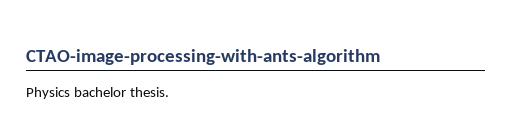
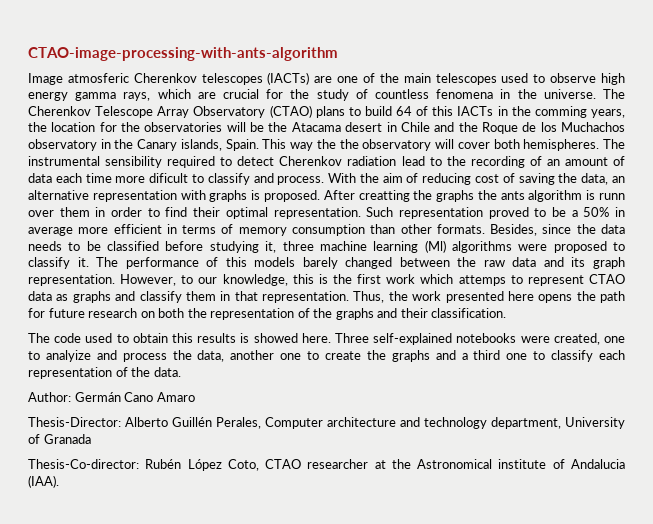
- Physics bachelor thesis.
+ Image atmosferic Cherenkov telescopes (IACTs) are one of the main telescopes used to observe high energy gamma rays, which are crucial for the study of countless fenomena in the universe. The Cherenkov Telescope Array Observatory (CTAO) plans to build 64 of this IACTs in the comming years, the location for the observatories will be the Atacama desert in Chile and the Roque de los Muchachos observatory in the Canary islands, Spain. This way the the observatory will cover both hemispheres. The instrumental sensibility required to detect Cherenkov radiation lead to the recording of an amount of data each time more dificult to classify and process. With the aim of reducing cost of saving the data, an alternative representation with graphs is proposed. After creatting the graphs the ants algorithm is runn over them in order to find their optimal representation. Such representation proved to be a 50% in average more efficient in terms of memory consumption than other formats. Besides, since the data needs to be classified before studying it, three machine learning (Ml) algorithms were proposed to classify it. The performance of this models barely changed between the raw data and its graph representation. However, to our knowledge, this is the first work which attemps to represent CTAO data as graphs and classify them in that representation. Thus, the work presented here opens the path for future research on both the representation of the graphs and their classification.
+ The code used to obtain this results is showed here. Three self-explained notebooks were created, one to analyize and process the data, another one to create the graphs and a third one to classify each representation of the data.
+ Author: Germán Cano Amaro
+ Thesis-Director: Alberto Guillén Perales, Computer architecture and technology department, University of Granada
+ Thesis-Co-director: Rubén López Coto, CTAO researcher at the Astronomical institute of Andalucia (IAA).

